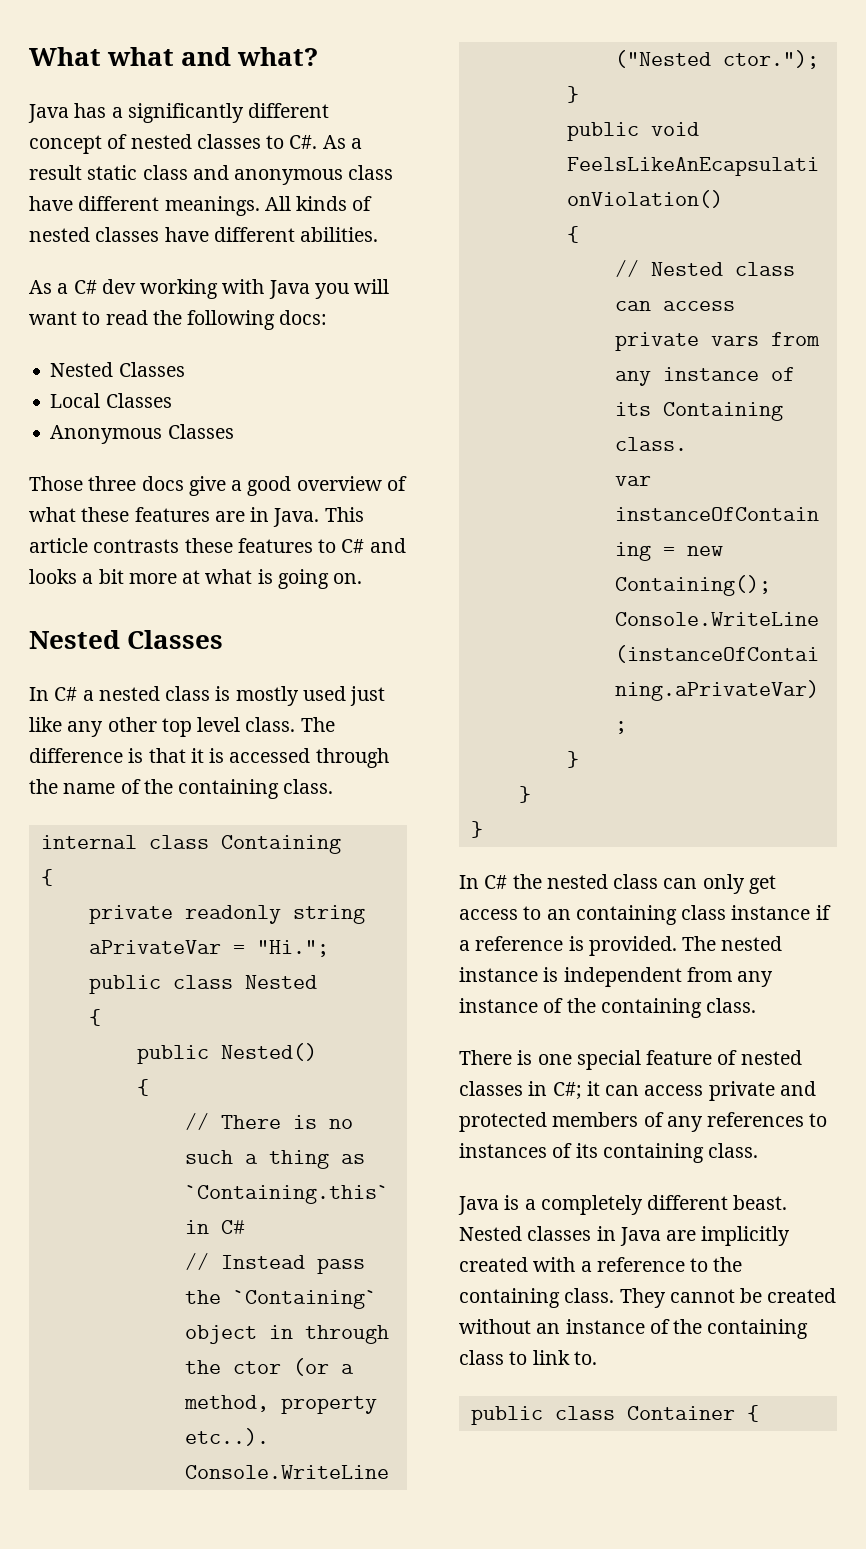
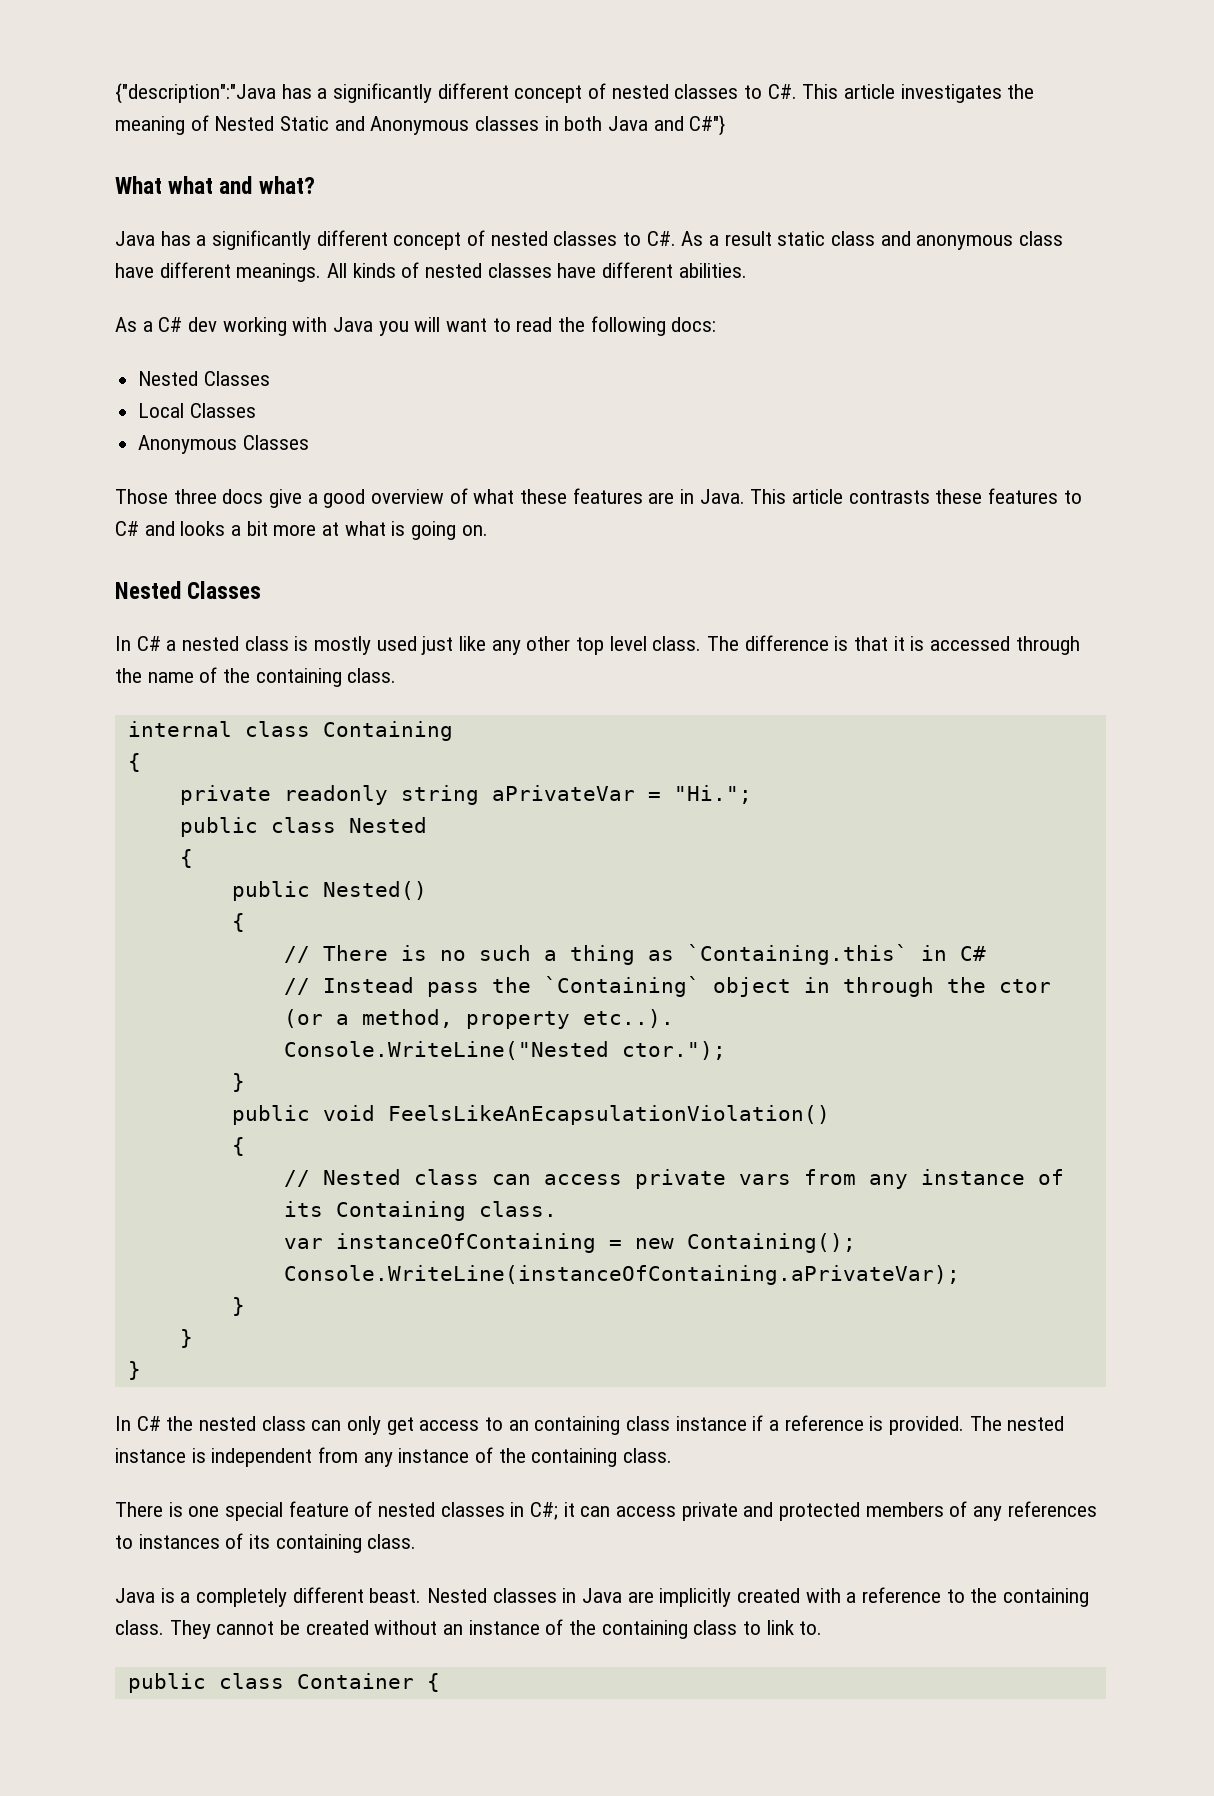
+ {"description":"Java has a significantly different concept of nested classes to C#. This article investigates the meaning of Nested Static and Anonymous classes in both Java and C#"}

